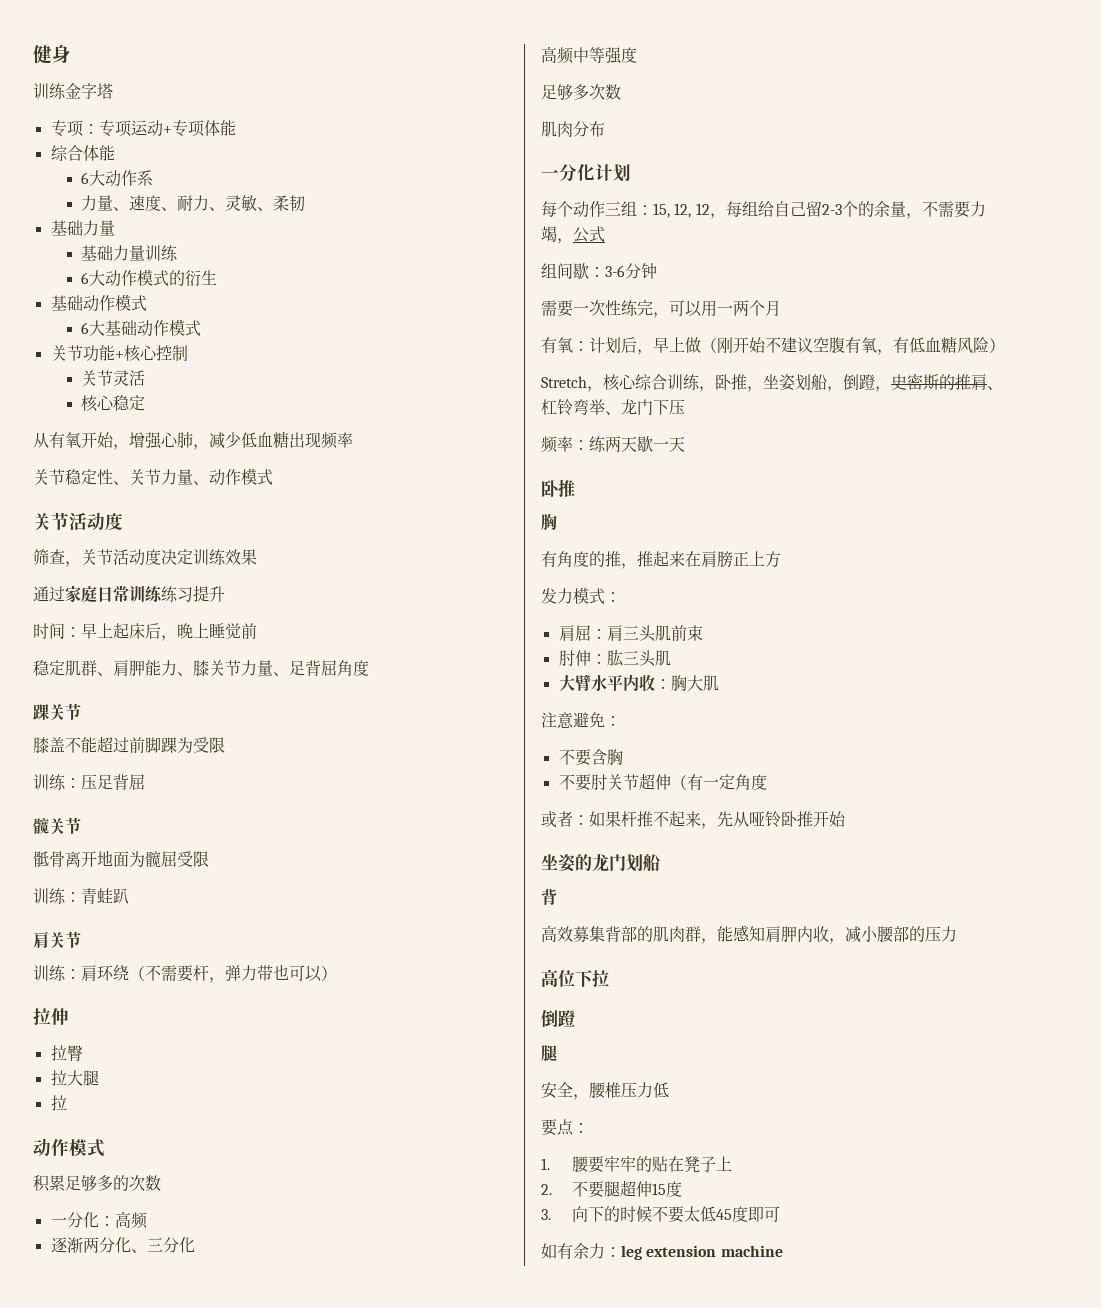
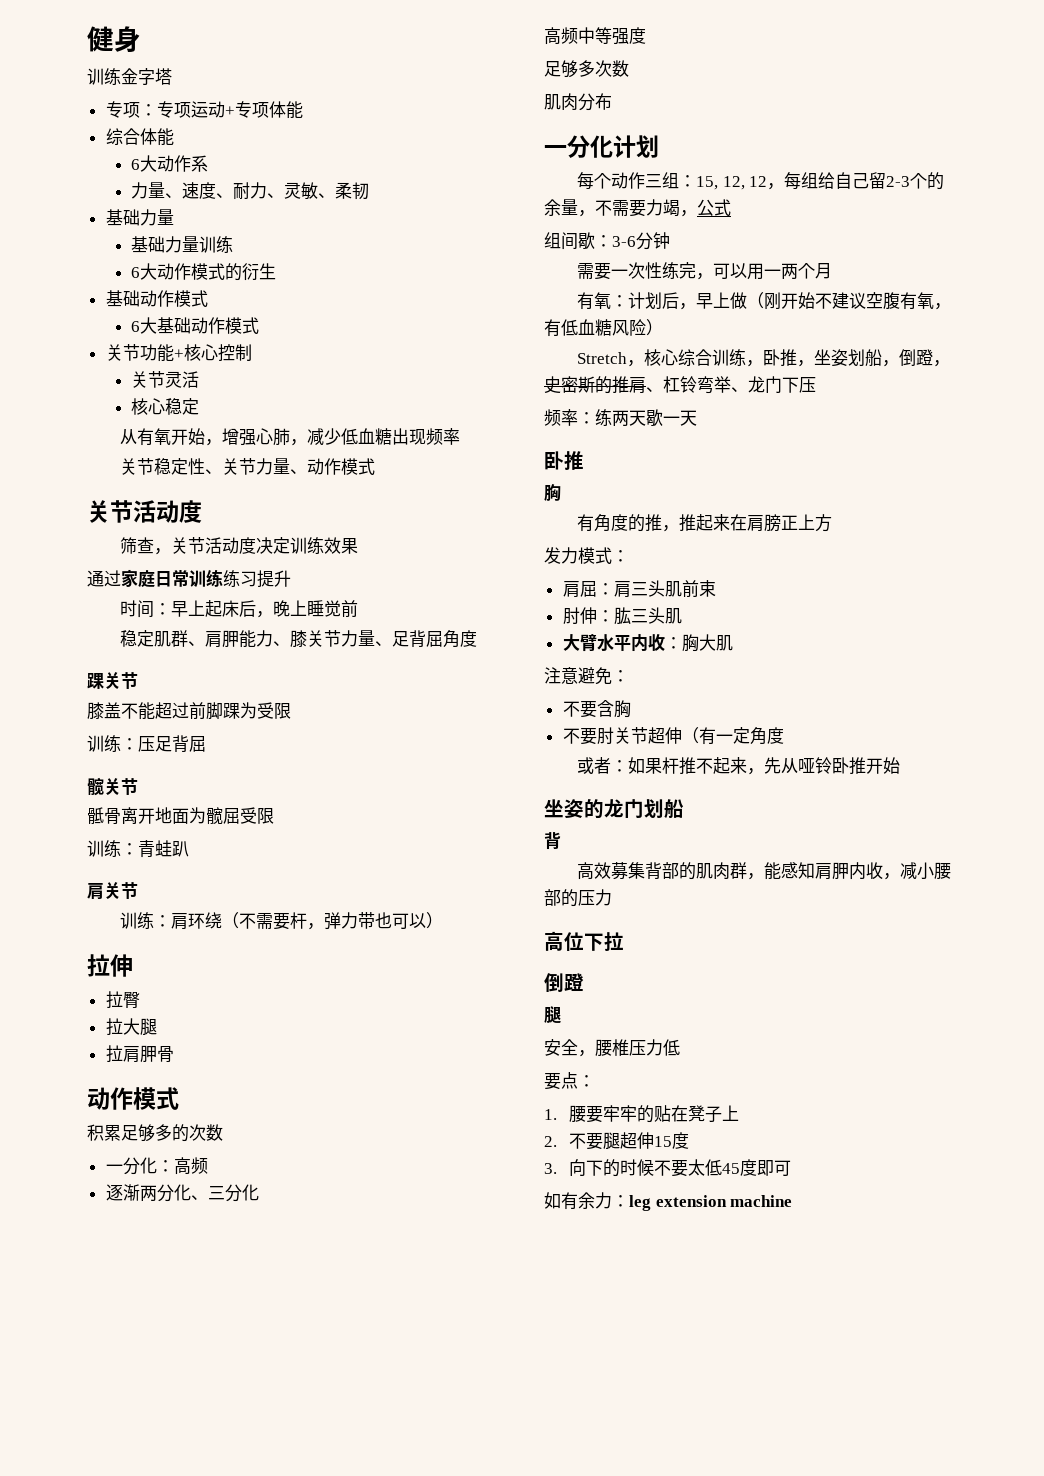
  拉大腿
- 拉
+ 拉肩胛骨

